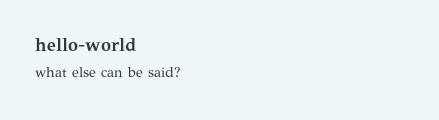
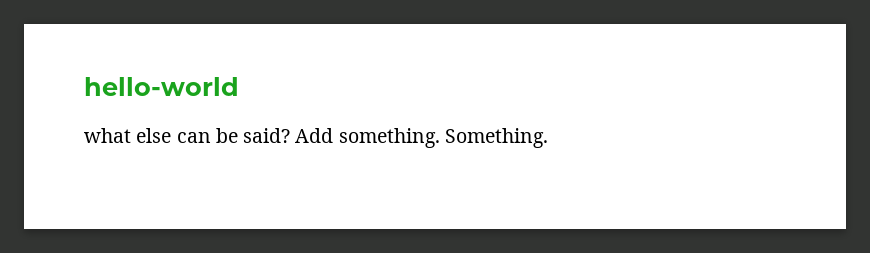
+ Add something. Something.

